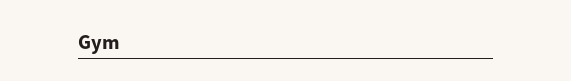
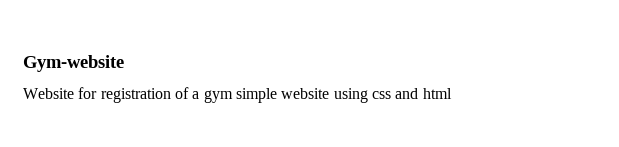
- Gym
+ Gym-website
+ Website for registration of a gym simple website using css and html

